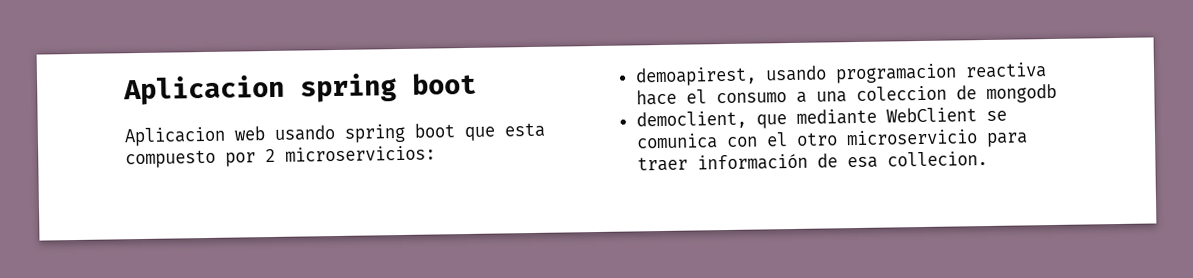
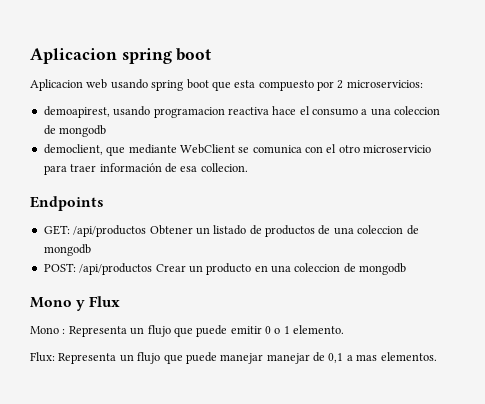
+ Endpoints
+ GET: /api/productos Obtener un listado de productos de una coleccion de mongodb
+ POST: /api/productos Crear un producto en una coleccion de mongodb
+ Mono y Flux
+ Mono : Representa un flujo que puede emitir 0 o 1 elemento.
+ Flux: Representa un flujo que puede manejar manejar de 0,1 a mas elementos.

